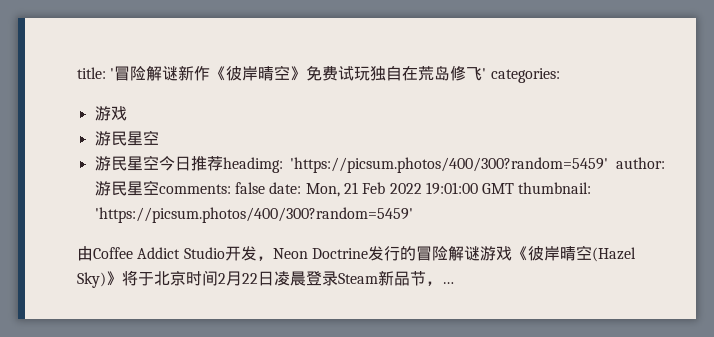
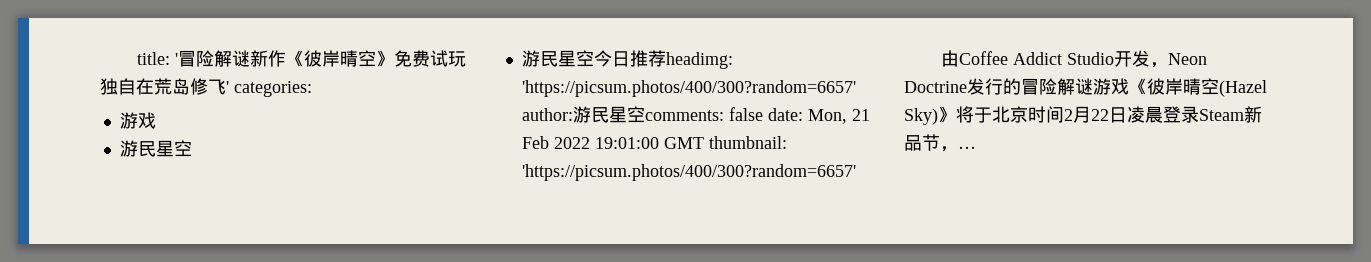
- 游民星空今日推荐headimg: 'https://picsum.photos/400/300?random=5459' author:游民星空comments: false date: Mon, 21 Feb 2022 19:01:00 GMT thumbnail: 'https://picsum.photos/400/300?random=5459'
+ 游民星空今日推荐headimg: 'https://picsum.photos/400/300?random=6657' author:游民星空comments: false date: Mon, 21 Feb 2022 19:01:00 GMT thumbnail: 'https://picsum.photos/400/300?random=6657'

